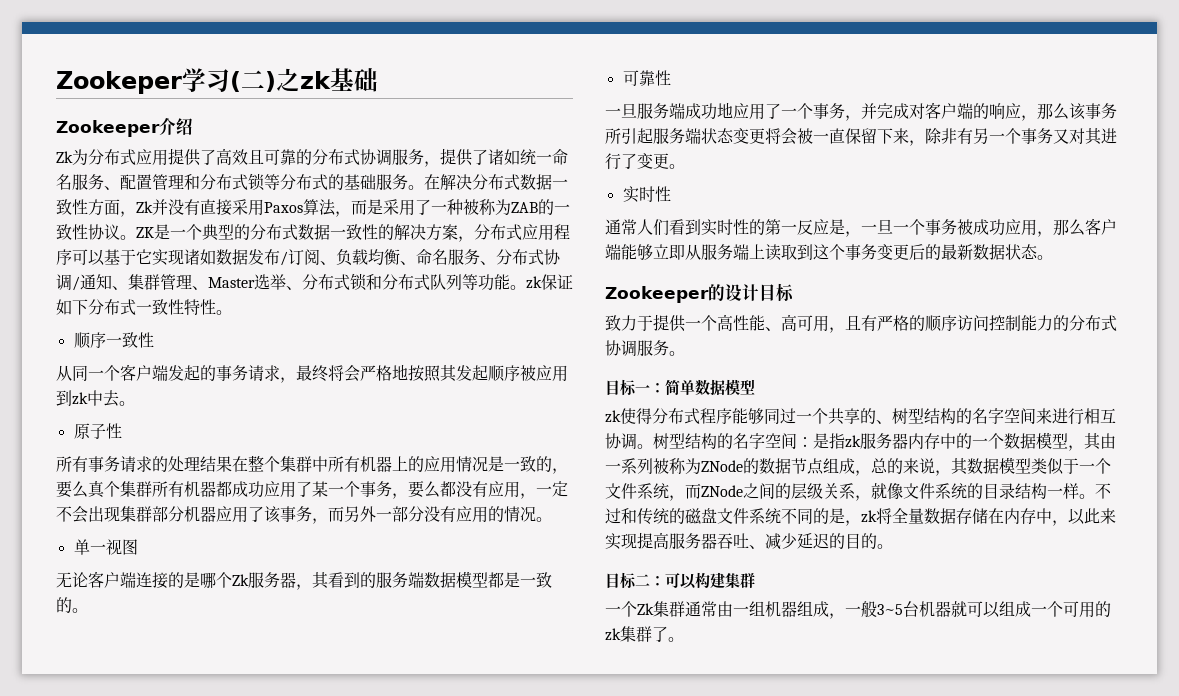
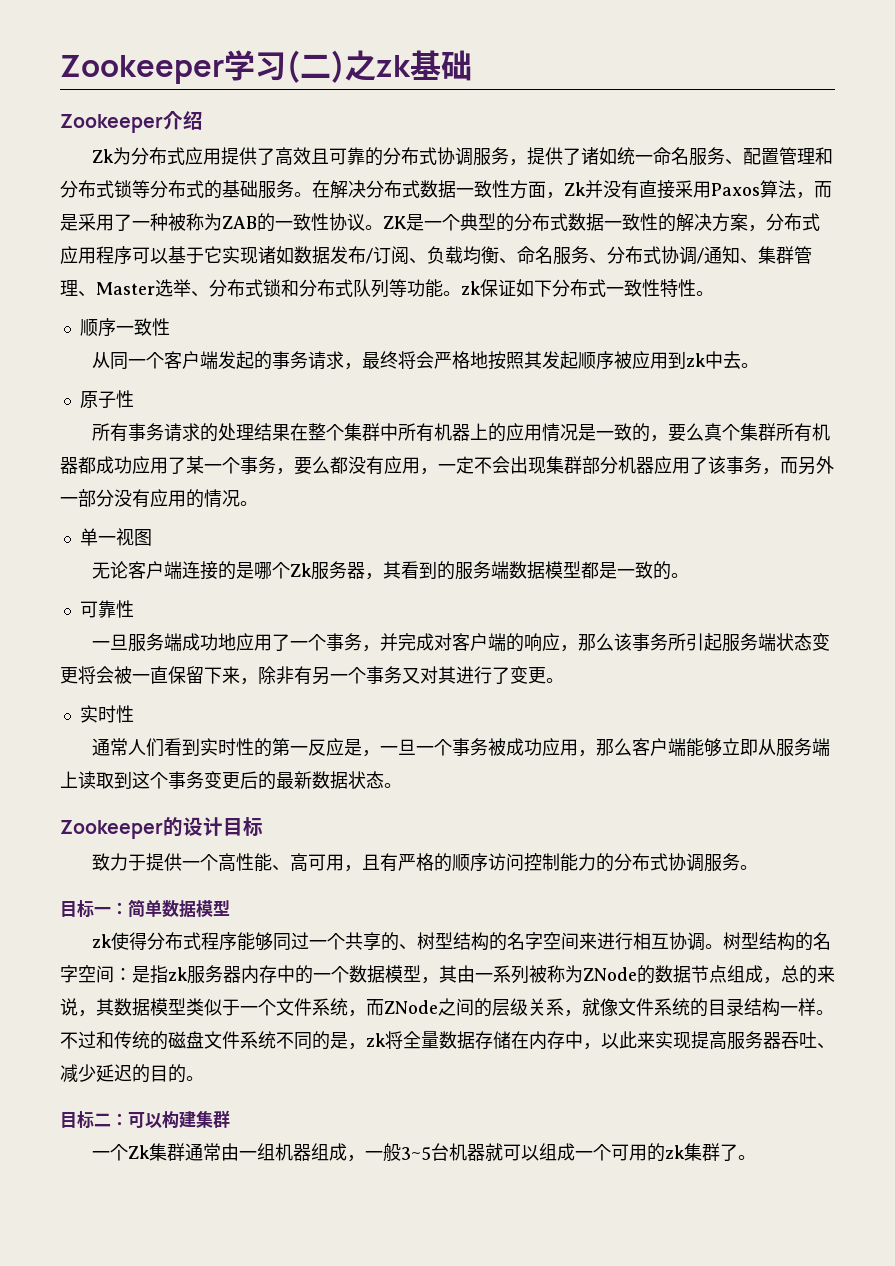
- Zookeper学习(二)之zk基础
+ Zookeeper学习(二)之zk基础

